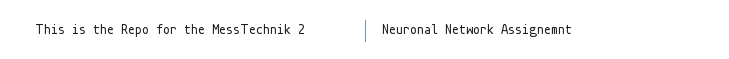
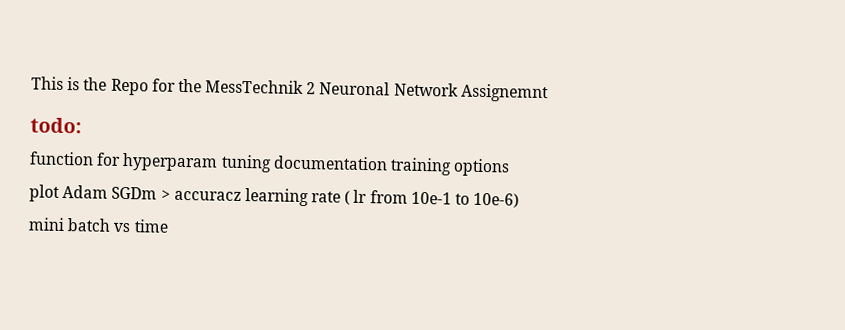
+ todo:
+ function for hyperparam tuning documentation training options
+ plot Adam SGDm > accuracz learning rate ( lr from 10e-1 to 10e-6)
+ mini batch vs time

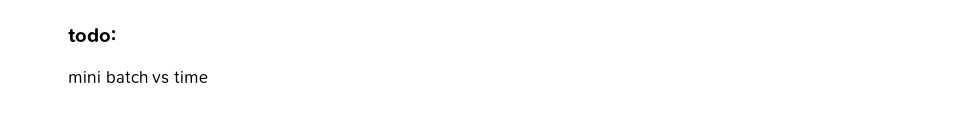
- This is the Repo for the MessTechnik 2 Neuronal Network Assignemnt
  todo:
- function for hyperparam tuning documentation training options
- plot Adam SGDm > accuracz learning rate ( lr from 10e-1 to 10e-6)

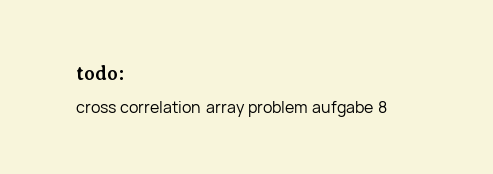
- mini batch vs time
+ cross correlation array problem aufgabe 8

